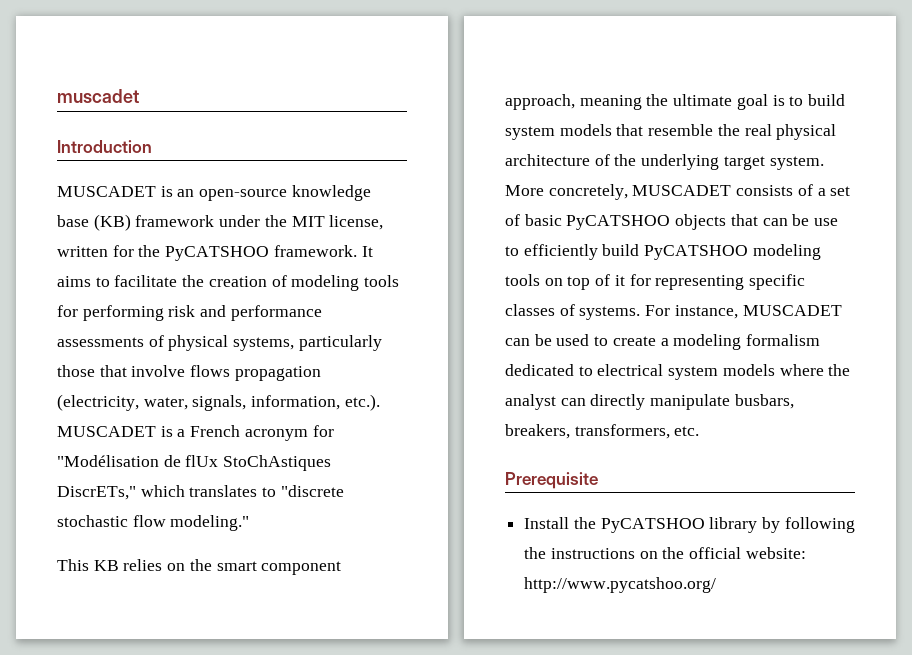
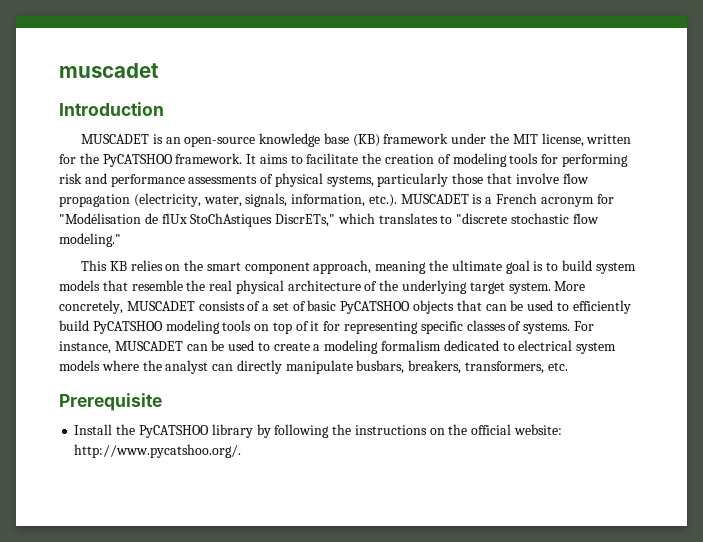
- It aims to facilitate the creation of modeling tools for performing risk and performance assessments of physical systems, particularly those that involve flows propagation (electricity, water, signals, information, etc.). MUSCADET is a French acronym for "Modélisation de flUx StoChAstiques DiscrETs," which translates to "discrete stochastic flow modeling."
+ It aims to facilitate the creation of modeling tools for performing risk and performance assessments of physical systems, particularly those that involve flow propagation (electricity, water, signals, information, etc.). MUSCADET is a French acronym for "Modélisation de flUx StoChAstiques DiscrETs," which translates to "discrete stochastic flow modeling."
- More concretely, MUSCADET consists of a set of basic PyCATSHOO objects that can be use to efficiently build PyCATSHOO modeling tools on top of it for representing specific classes of systems.
+ More concretely, MUSCADET consists of a set of basic PyCATSHOO objects that can be used to efficiently build PyCATSHOO modeling tools on top of it for representing specific classes of systems.
- Install the PyCATSHOO library by following the instructions on the official website: http://www.pycatshoo.org/
+ Install the PyCATSHOO library by following the instructions on the official website: http://www.pycatshoo.org/.

